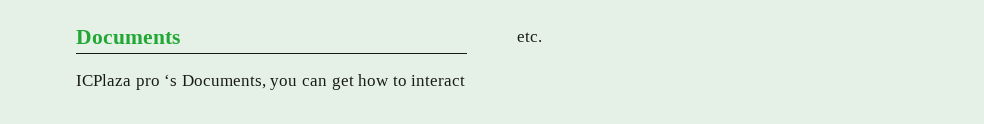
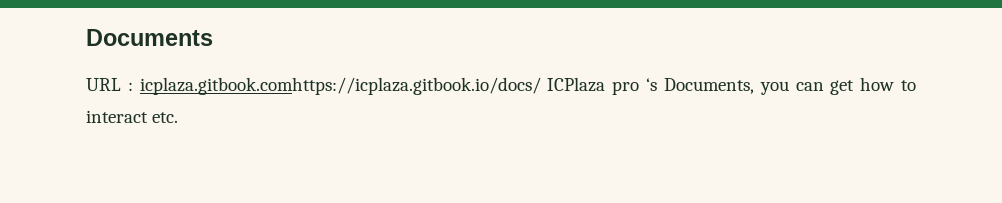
- ICPlaza pro ‘s Documents, you can get how to interact etc.
+ URL : icplaza.gitbook.comhttps://icplaza.gitbook.io/docs/ ICPlaza pro ‘s Documents, you can get how to interact etc.

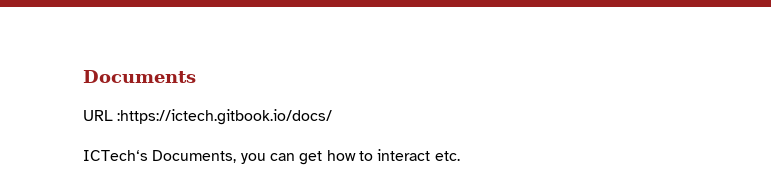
- URL : icplaza.gitbook.comhttps://icplaza.gitbook.io/docs/ ICPlaza pro ‘s Documents, you can get how to interact etc.
+ URL :https://ictech.gitbook.io/docs/
+ ICTech‘s Documents, you can get how to interact etc.

